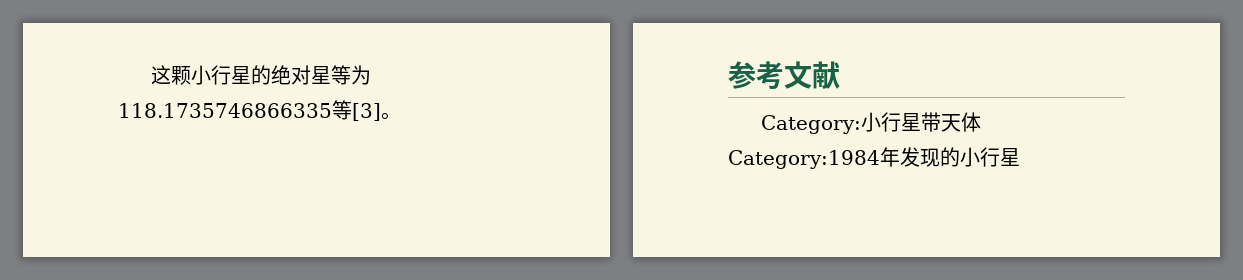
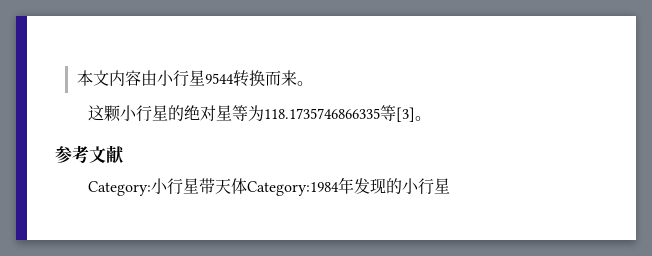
+ 本文内容由小行星9544转换而来。

